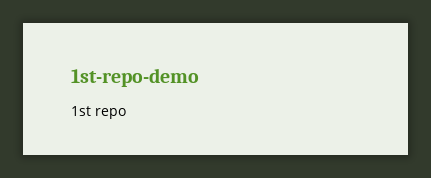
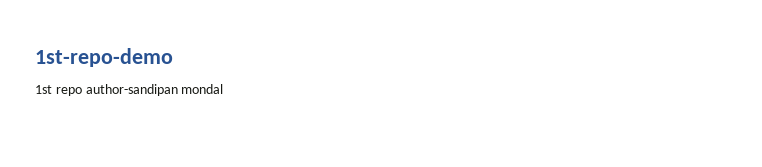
- 1st repo
+ 1st repo author-sandipan mondal

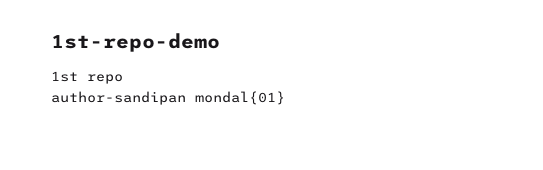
- 1st repo author-sandipan mondal
+ 1st repo
+ author-sandipan mondal{01}

